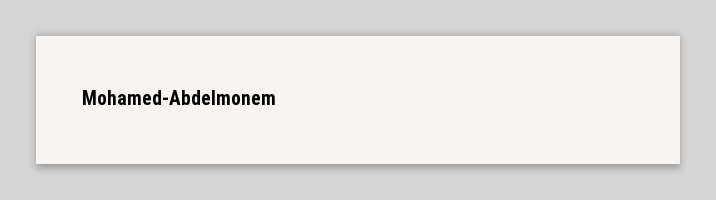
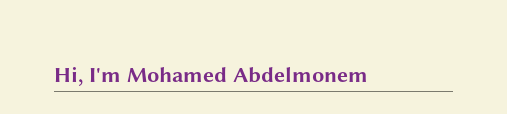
- Mohamed-Abdelmonem
+ Hi, I'm Mohamed Abdelmonem

